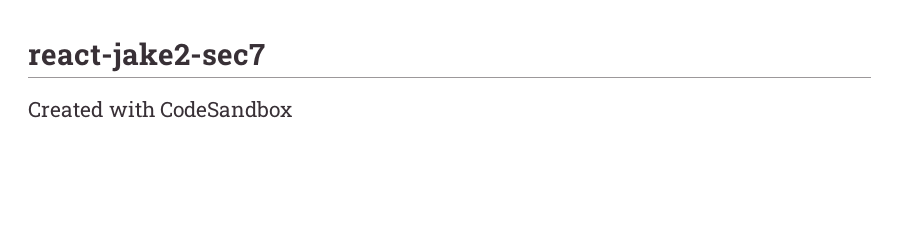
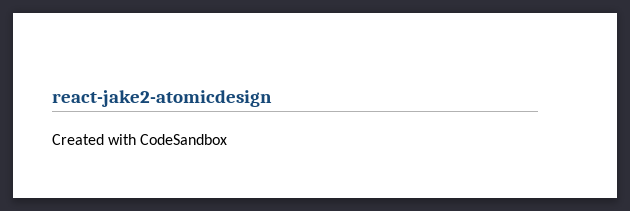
- react-jake2-sec7
+ react-jake2-atomicdesign

